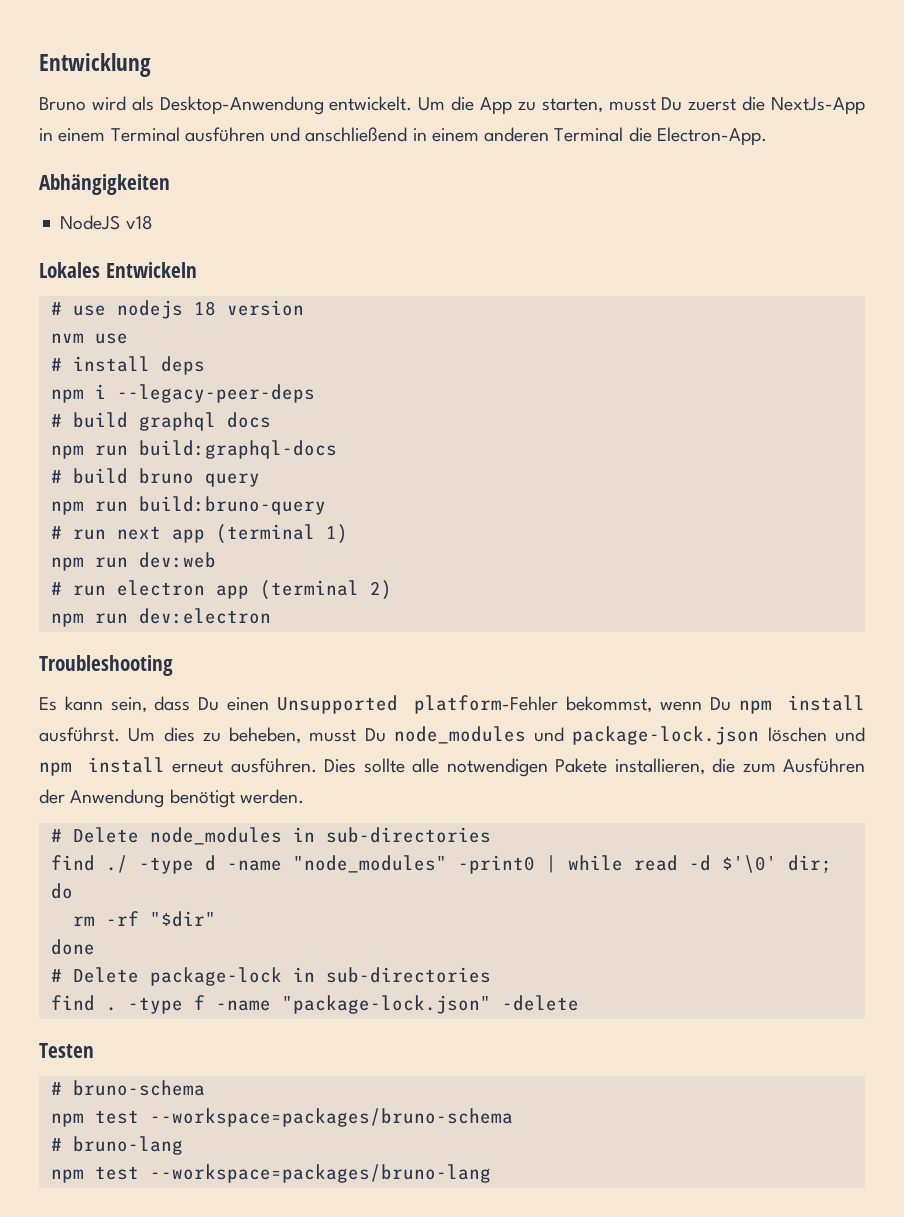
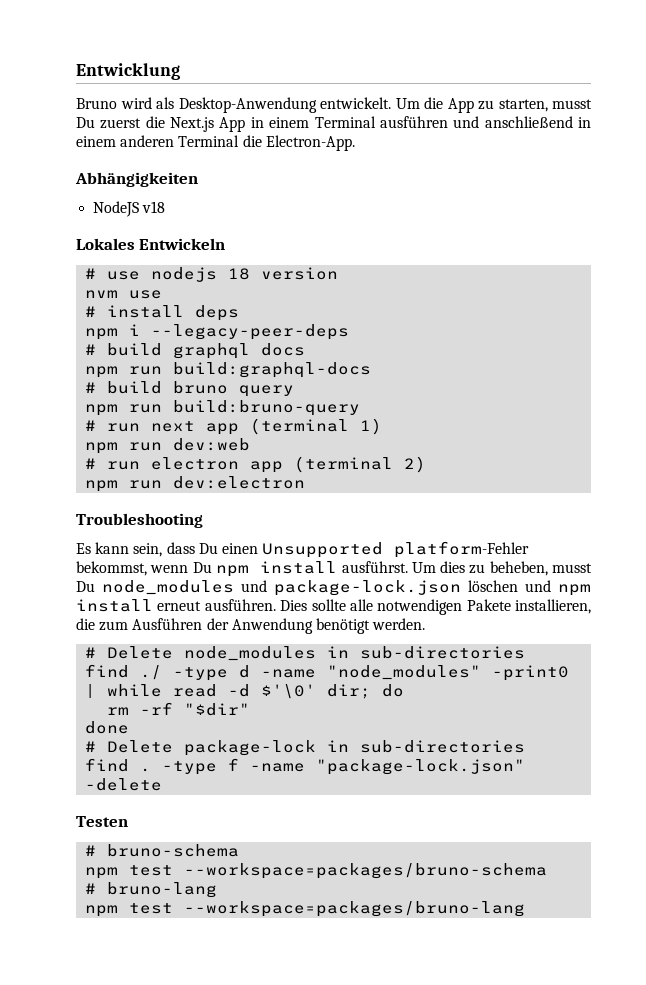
- Um die App zu starten, musst Du zuerst die NextJs-App in einem Terminal ausführen und anschließend in einem anderen Terminal die Electron-App.
+ Um die App zu starten, musst Du zuerst die Next.js App in einem Terminal ausführen und anschließend in einem anderen Terminal die Electron-App.

